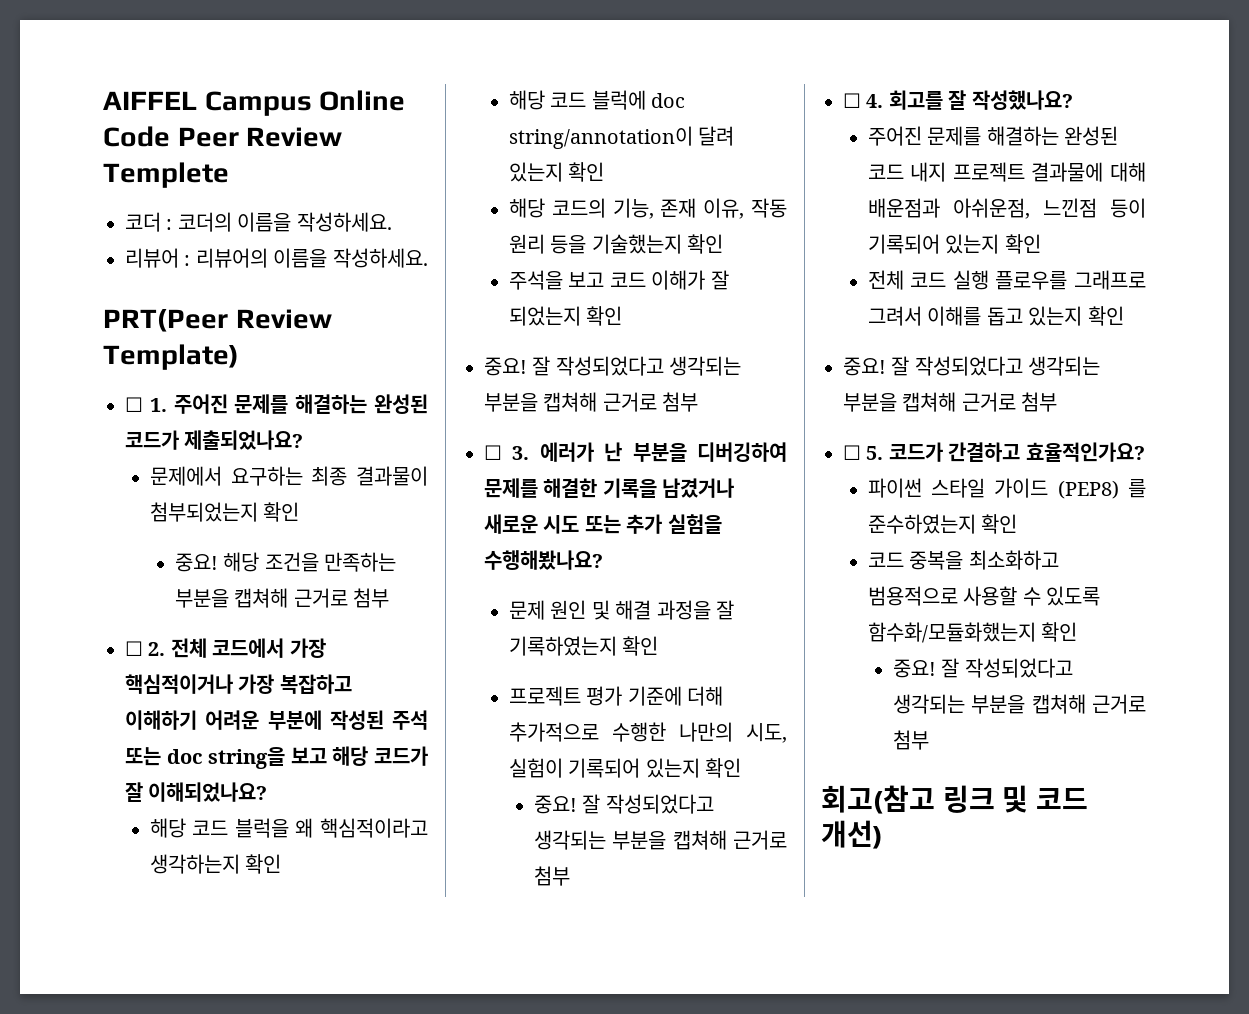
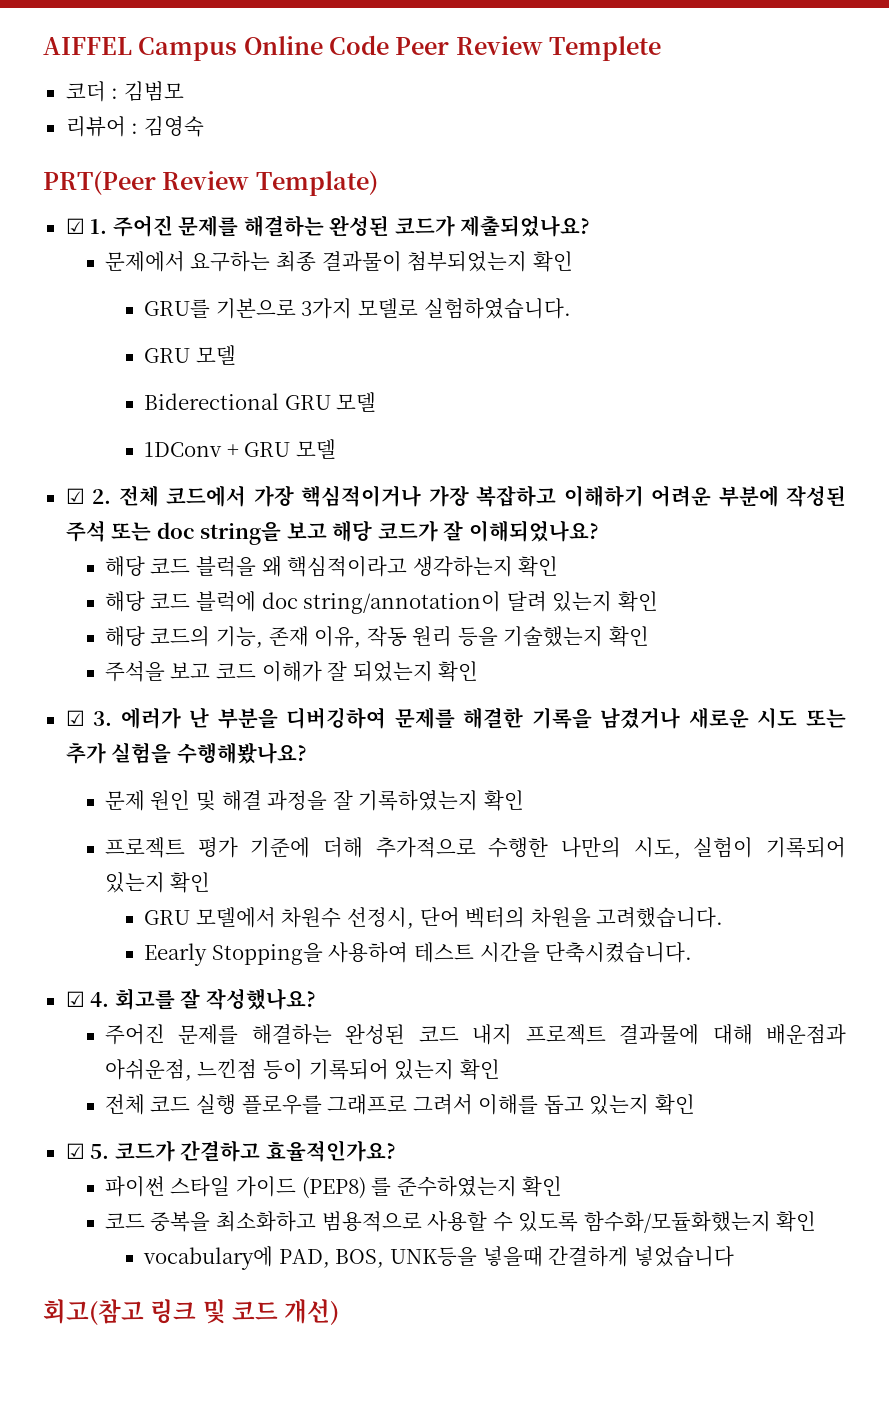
- 코더 : 코더의 이름을 작성하세요.
+ 코더 : 김범모
- 리뷰어 : 리뷰어의 이름을 작성하세요.
+ 리뷰어 : 김영숙
- ☐ 1. 주어진 문제를 해결하는 완성된 코드가 제출되었나요?
+ ☑ 1. 주어진 문제를 해결하는 완성된 코드가 제출되었나요?
- 중요! 해당 조건을 만족하는 부분을 캡쳐해 근거로 첨부
- ☐ 2. 전체 코드에서 가장 핵심적이거나 가장 복잡하고 이해하기 어려운 부분에 작성된 주석 또는 doc string을 보고 해당 코드가 잘 이해되었나요?
+ GRU를 기본으로 3가지 모델로 실험하였습니다.
+ GRU 모델
+ Biderectional GRU 모델
+ 1DConv + GRU 모델
+ ☑ 2. 전체 코드에서 가장 핵심적이거나 가장 복잡하고 이해하기 어려운 부분에 작성된 주석 또는 doc string을 보고 해당 코드가 잘 이해되었나요?
  주석을 보고 코드 이해가 잘 되었는지 확인
- 중요! 잘 작성되었다고 생각되는 부분을 캡쳐해 근거로 첨부
- ☐ 3. 에러가 난 부분을 디버깅하여 문제를 해결한 기록을 남겼거나 새로운 시도 또는 추가 실험을 수행해봤나요?
+ ☑ 3. 에러가 난 부분을 디버깅하여 문제를 해결한 기록을 남겼거나 새로운 시도 또는 추가 실험을 수행해봤나요?
  프로젝트 평가 기준에 더해 추가적으로 수행한 나만의 시도, 실험이 기록되어 있는지 확인
- 중요! 잘 작성되었다고 생각되는 부분을 캡쳐해 근거로 첨부
- ☐ 4. 회고를 잘 작성했나요?
+ GRU 모델에서 차원수 선정시, 단어 벡터의 차원을 고려했습니다.
+ Eearly Stopping을 사용하여 테스트 시간을 단축시켰습니다.
+ ☑ 4. 회고를 잘 작성했나요?
  전체 코드 실행 플로우를 그래프로 그려서 이해를 돕고 있는지 확인
- 중요! 잘 작성되었다고 생각되는 부분을 캡쳐해 근거로 첨부
- ☐ 5. 코드가 간결하고 효율적인가요?
+ ☑ 5. 코드가 간결하고 효율적인가요?
  코드 중복을 최소화하고 범용적으로 사용할 수 있도록 함수화/모듈화했는지 확인
- 중요! 잘 작성되었다고 생각되는 부분을 캡쳐해 근거로 첨부
+ vocabulary에 PAD, BOS, UNK등을 넣을때 간결하게 넣었습니다

